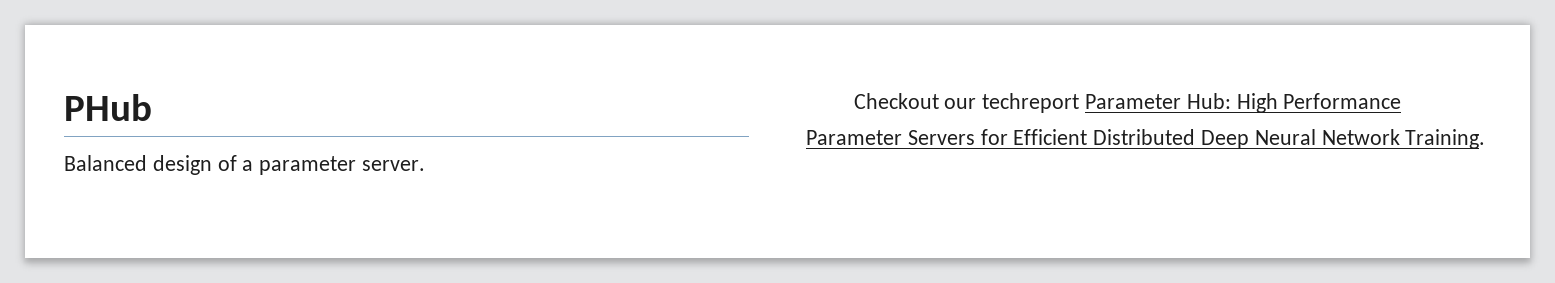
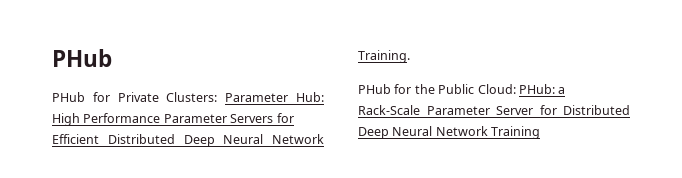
- Balanced design of a parameter server.
- Checkout our techreport Parameter Hub: High Performance Parameter Servers for Efficient Distributed Deep Neural Network Training.
+ PHub for Private Clusters: Parameter Hub: High Performance Parameter Servers for Efficient Distributed Deep Neural Network Training.
+ PHub for the Public Cloud: PHub: a Rack-Scale Parameter Server for Distributed Deep Neural Network Training

